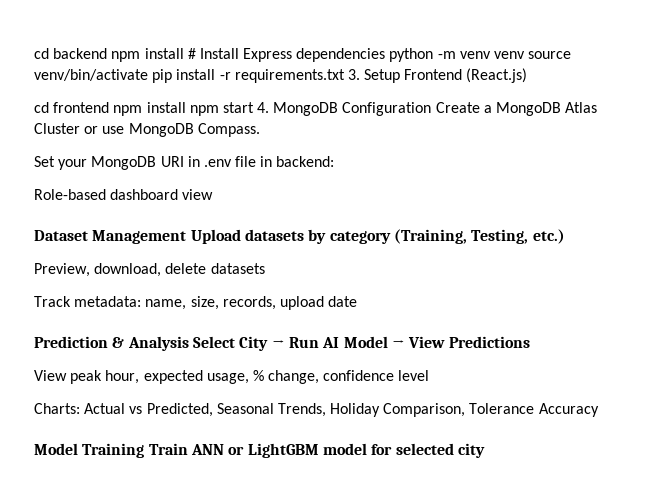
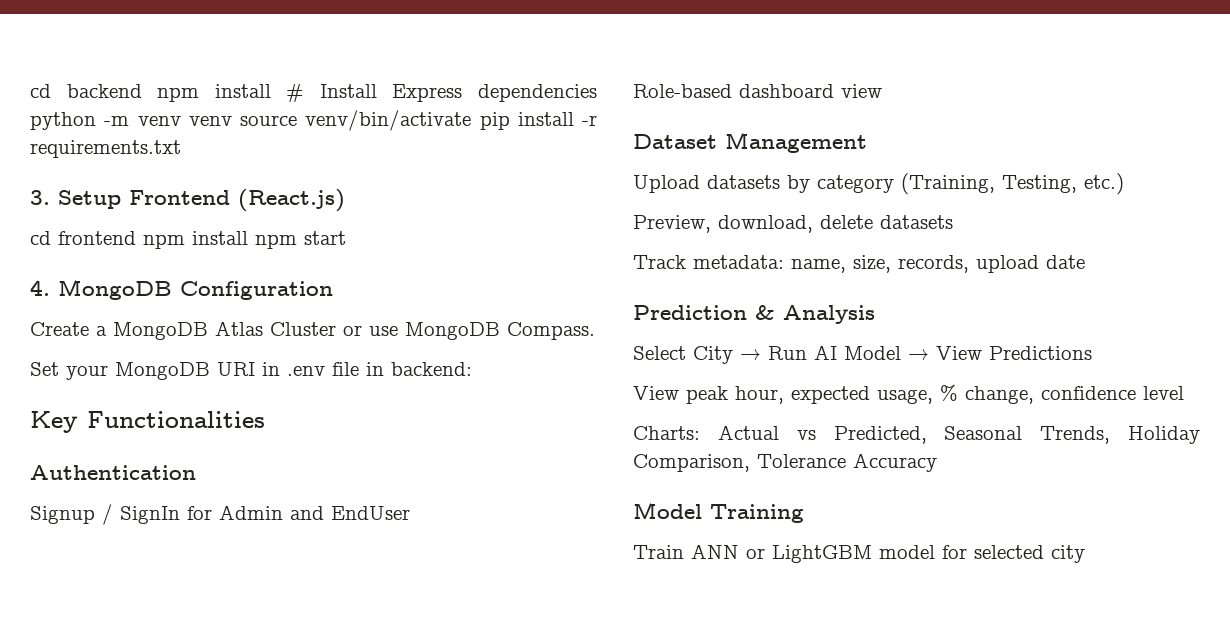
- cd backend npm install # Install Express dependencies python -m venv venv source venv/bin/activate pip install -r requirements.txt 3. Setup Frontend (React.js)
+ cd backend npm install # Install Express dependencies python -m venv venv source venv/bin/activate pip install -r requirements.txt
+ 3. Setup Frontend (React.js)
- cd frontend npm install npm start 4. MongoDB Configuration Create a MongoDB Atlas Cluster or use MongoDB Compass.
+ cd frontend npm install npm start
+ 4. MongoDB Configuration
+ Create a MongoDB Atlas Cluster or use MongoDB Compass.
+ Key Functionalities
+ Authentication
+ Signup / SignIn for Admin and EndUser
- Dataset Management Upload datasets by category (Training, Testing, etc.)
+ Dataset Management
+ Upload datasets by category (Training, Testing, etc.)
- Prediction & Analysis Select City → Run AI Model → View Predictions
+ Prediction & Analysis
+ Select City → Run AI Model → View Predictions
- Model Training Train ANN or LightGBM model for selected city
+ Model Training
+ Train ANN or LightGBM model for selected city

